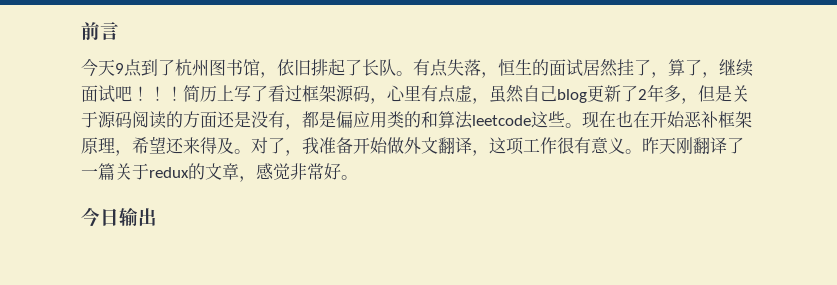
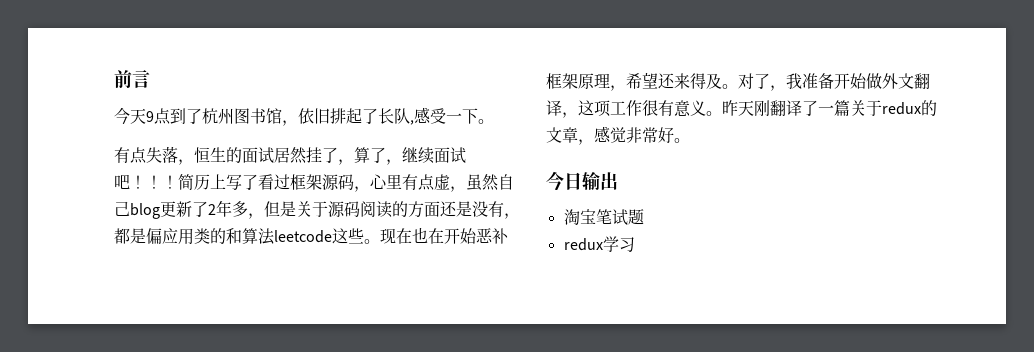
- 今天9点到了杭州图书馆，依旧排起了长队。有点失落，恒生的面试居然挂了，算了，继续面试吧！
+ 今天9点到了杭州图书馆，依旧排起了长队,感受一下。
+ 有点失落，恒生的面试居然挂了，算了，继续面试吧！
+ 淘宝笔试题
+ redux学习

